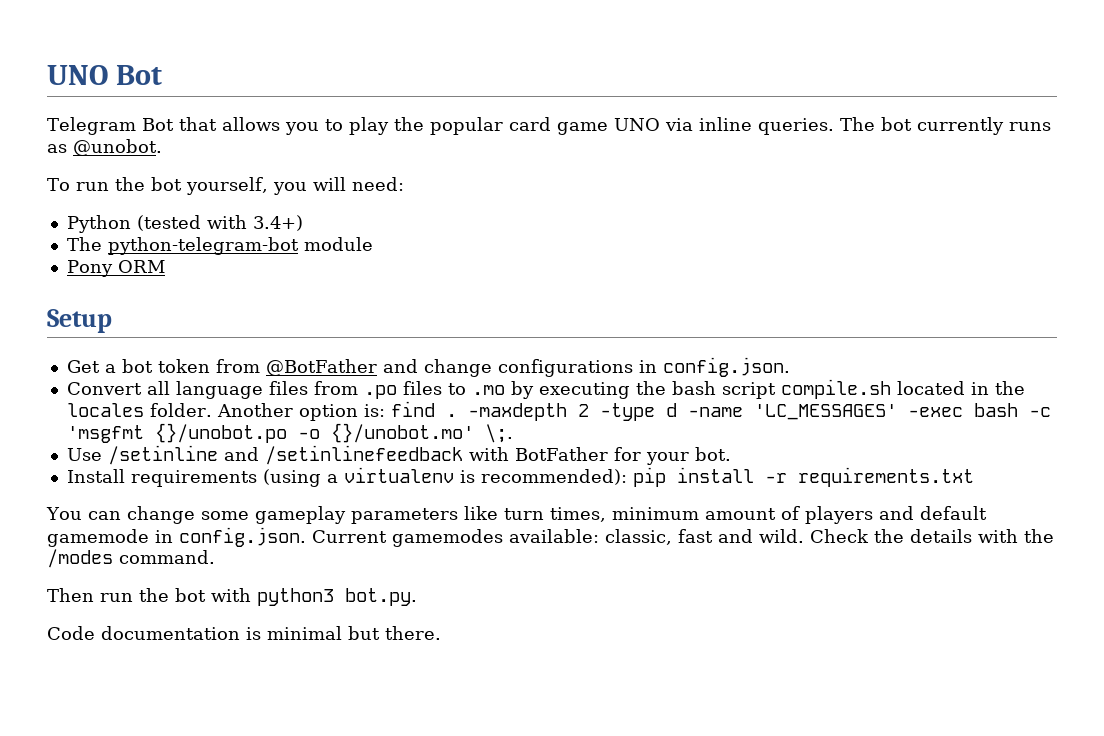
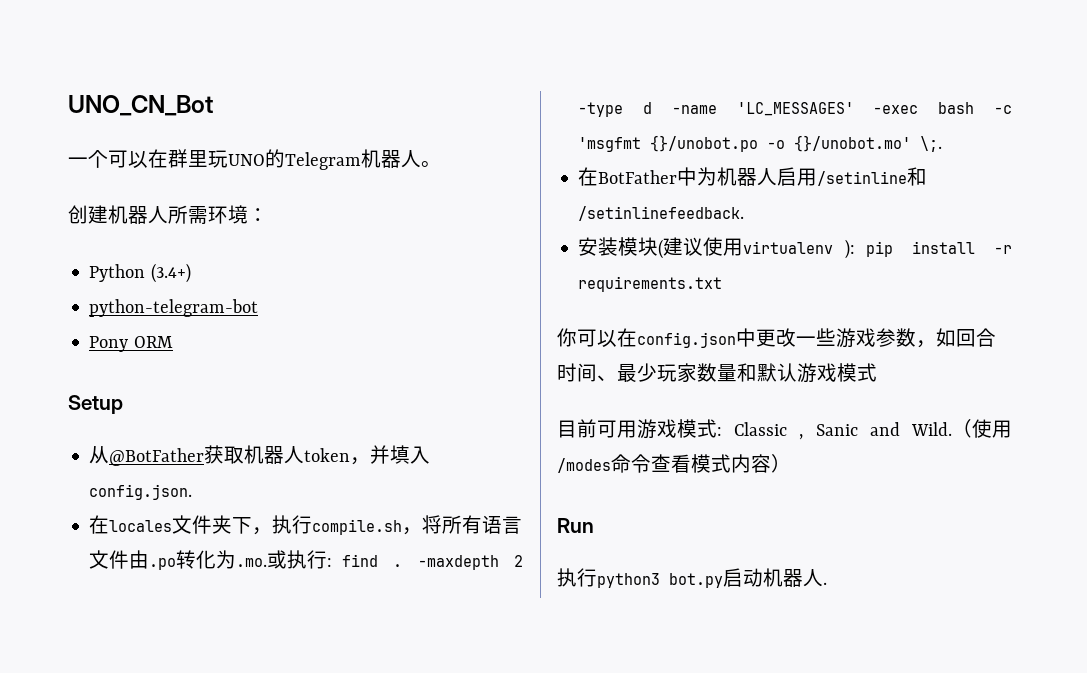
- UNO Bot
- Telegram Bot that allows you to play the popular card game UNO via inline queries. The bot currently runs as @unobot.
- To run the bot yourself, you will need:
- Python (tested with 3.4+)
- The python-telegram-bot module
+ UNO_CN_Bot
+ 一个可以在群里玩UNO的Telegram机器人。
+ 创建机器人所需环境：
+ Python (3.4+)
+ python-telegram-bot
- Get a bot token from @BotFather and change configurations in config.json.
- Convert all language files from .po files to .mo by executing the bash script compile.sh located in the locales folder. Another option is: find .
+ 从@BotFather获取机器人token，并填入config.json.
+ 在locales文件夹下，执行compile.sh，将所有语言文件由.po转化为.mo.或执行: find .
- Use /setinline and /setinlinefeedback with BotFather for your bot.
- Install requirements (using a virtualenv is recommended): pip install -r requirements.txt
- You can change some gameplay parameters like turn times, minimum amount of players and default gamemode in config.json. Current gamemodes available: classic, fast and wild. Check the details with the /modes command.
- Then run the bot with python3 bot.py.
- Code documentation is minimal but there.
+ 在BotFather中为机器人启用/setinline和/setinlinefeedback.
+ 安装模块(建议使用virtualenv ): pip install -r requirements.txt
+ 你可以在config.json中更改一些游戏参数，如回合时间、最少玩家数量和默认游戏模式
+ 目前可用游戏模式: Classic , Sanic and Wild.（使用/modes命令查看模式内容）
+ Run
+ 执行python3 bot.py启动机器人.

